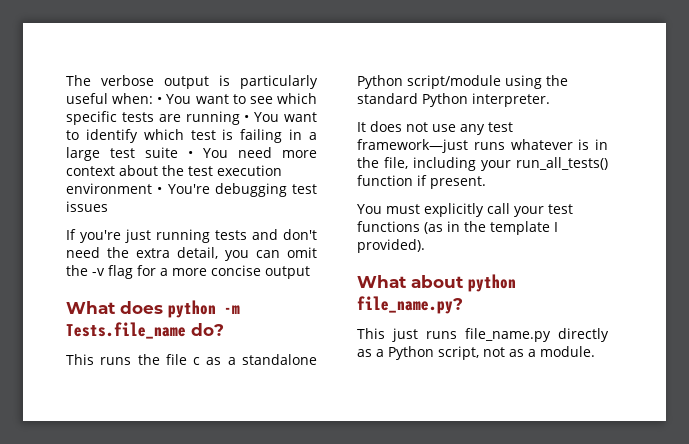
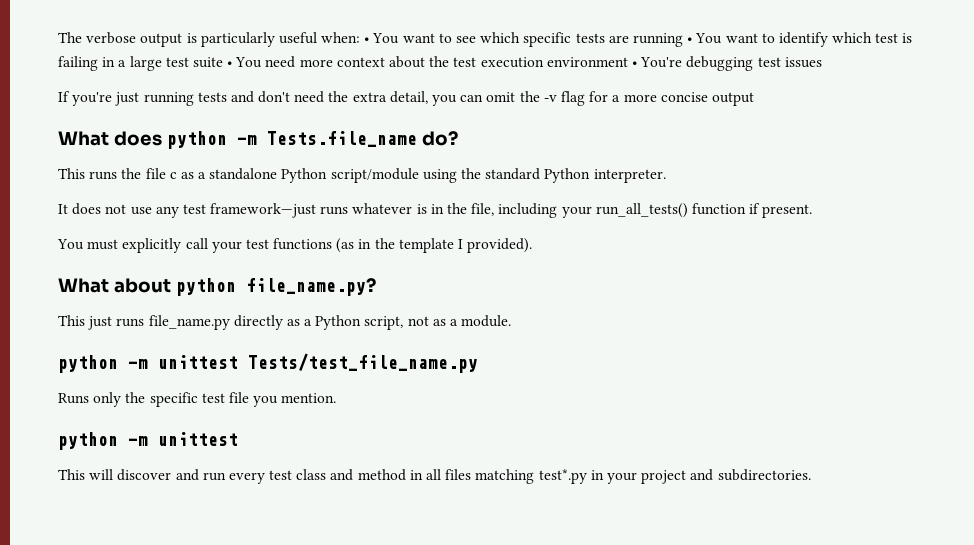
+ python -m unittest Tests/test_file_name.py
+ Runs only the specific test file you mention.
+ python -m unittest
+ This will discover and run every test class and method in all files matching test*.py in your project and subdirectories.

